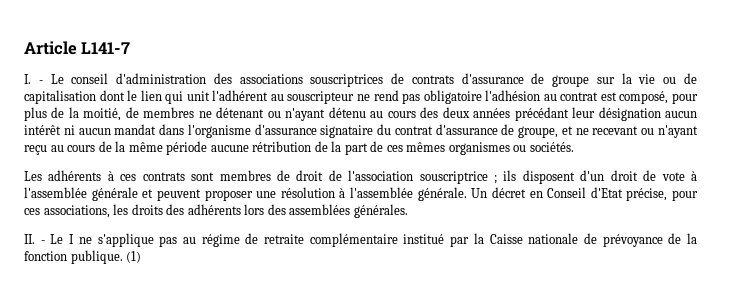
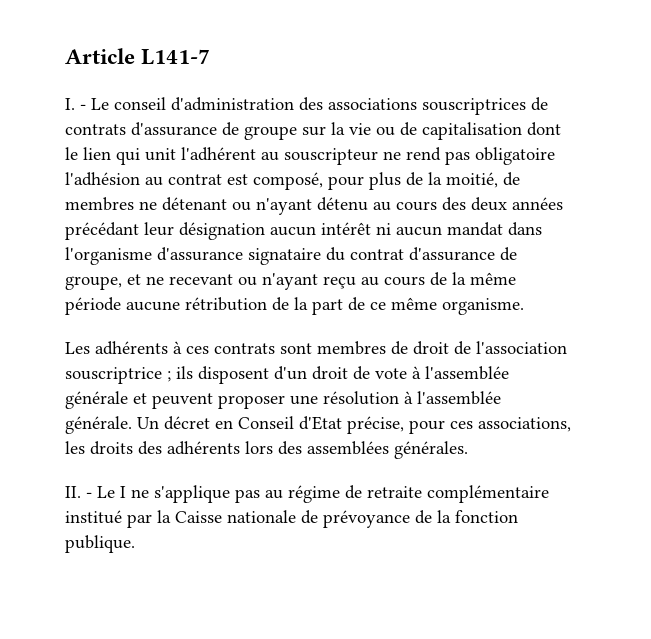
- I. - Le conseil d'administration des associations souscriptrices de contrats d'assurance de groupe sur la vie ou de capitalisation dont le lien qui unit l'adhérent au souscripteur ne rend pas obligatoire l'adhésion au contrat est composé, pour plus de la moitié, de membres ne détenant ou n'ayant détenu au cours des deux années précédant leur désignation aucun intérêt ni aucun mandat dans l'organisme d'assurance signataire du contrat d'assurance de groupe, et ne recevant ou n'ayant reçu au cours de la même période aucune rétribution de la part de ces mêmes organismes ou sociétés.
+ I. - Le conseil d'administration des associations souscriptrices de contrats d'assurance de groupe sur la vie ou de capitalisation dont le lien qui unit l'adhérent au souscripteur ne rend pas obligatoire l'adhésion au contrat est composé, pour plus de la moitié, de membres ne détenant ou n'ayant détenu au cours des deux années précédant leur désignation aucun intérêt ni aucun mandat dans l'organisme d'assurance signataire du contrat d'assurance de groupe, et ne recevant ou n'ayant reçu au cours de la même période aucune rétribution de la part de ce même organisme.
- (1)

